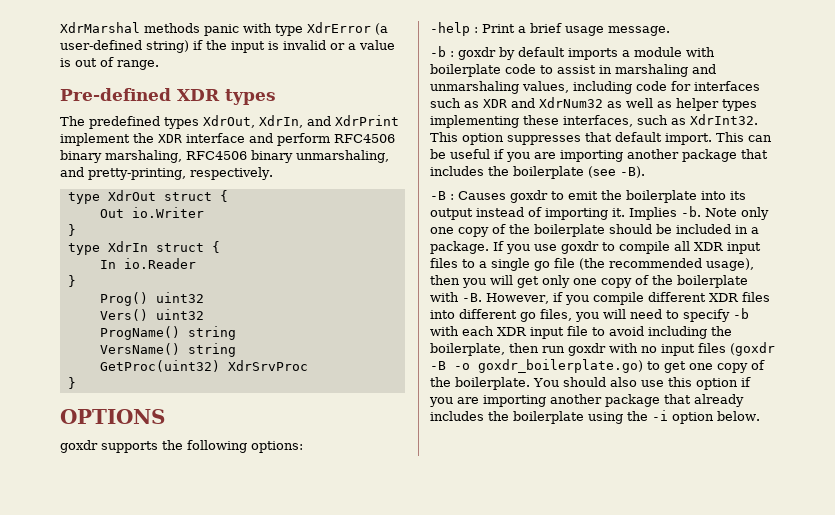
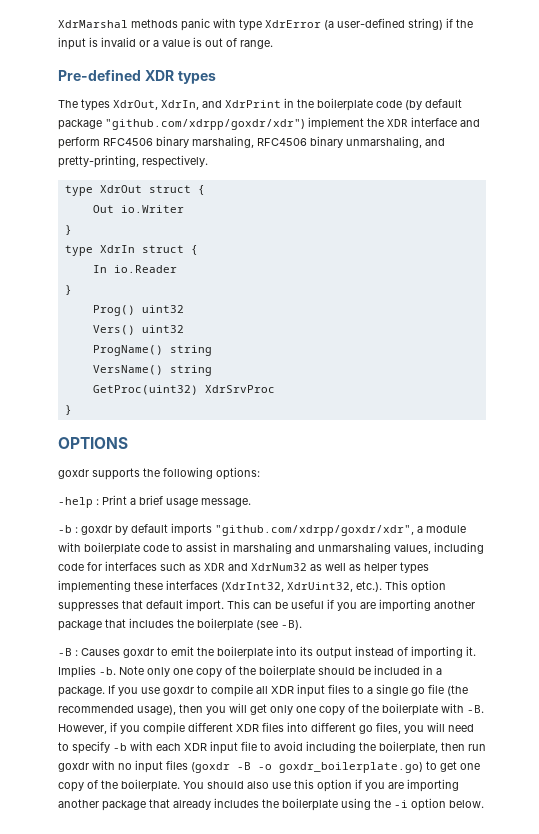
- The predefined types XdrOut, XdrIn, and XdrPrint implement the XDR interface and perform RFC4506 binary marshaling, RFC4506 binary unmarshaling, and pretty-printing, respectively.
+ The types XdrOut, XdrIn, and XdrPrint in the boilerplate code (by default package "github.com/xdrpp/goxdr/xdr") implement the XDR interface and perform RFC4506 binary marshaling, RFC4506 binary unmarshaling, and pretty-printing, respectively.
- -b : goxdr by default imports a module with boilerplate code to assist in marshaling and unmarshaling values, including code for interfaces such as XDR and XdrNum32 as well as helper types implementing these interfaces, such as XdrInt32. This option suppresses that default import.
+ -b : goxdr by default imports "github.com/xdrpp/goxdr/xdr", a module with boilerplate code to assist in marshaling and unmarshaling values, including code for interfaces such as XDR and XdrNum32 as well as helper types implementing these interfaces (XdrInt32, XdrUint32, etc.). This option suppresses that default import.

